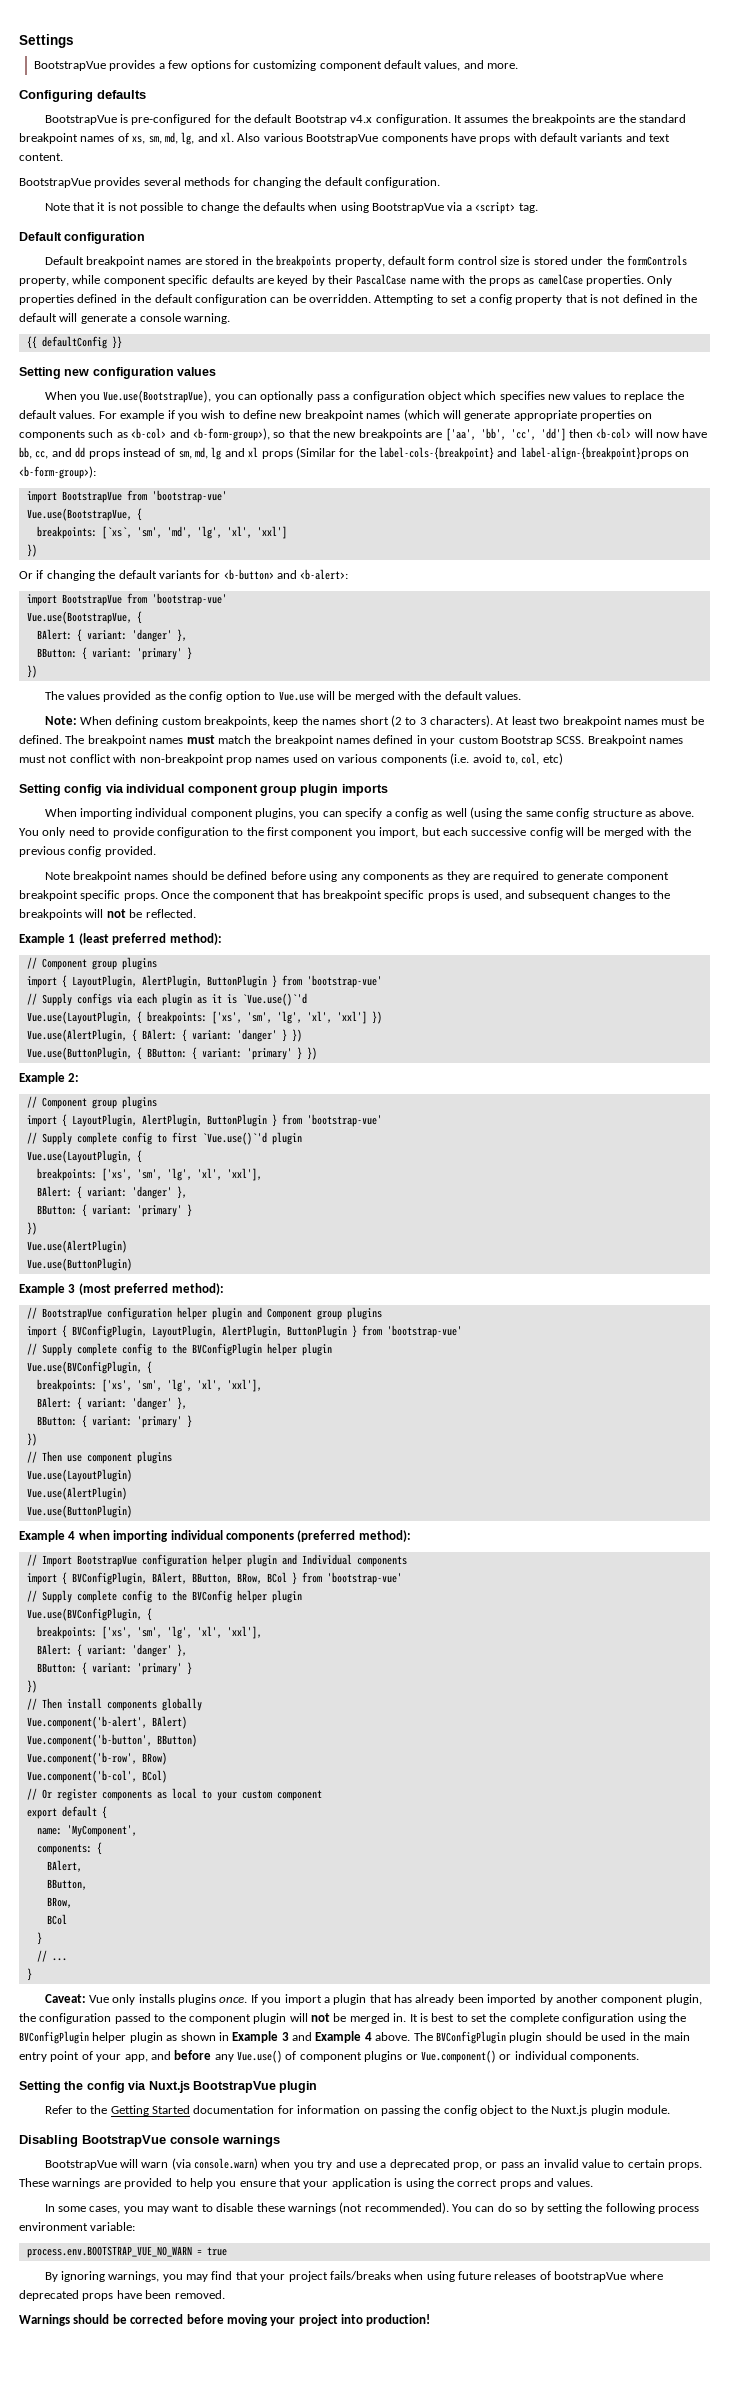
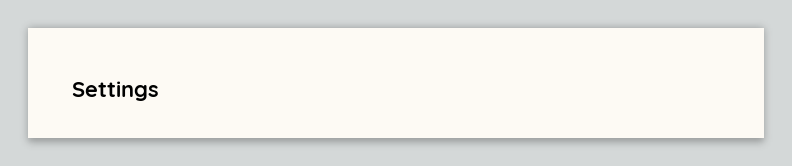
- BootstrapVue provides a few options for customizing component default values, and more.
- Configuring defaults
- BootstrapVue is pre-configured for the default Bootstrap v4.x configuration. It assumes the breakpoints are the standard breakpoint names of xs, sm, md, lg, and xl. Also various BootstrapVue components have props with default variants and text content.
- BootstrapVue provides several methods for changing the default configuration.
- Note that it is not possible to change the defaults when using BootstrapVue via a <script> tag.
- Default configuration
- Default breakpoint names are stored in the breakpoints property, default form control size is stored under the formControls property, while component specific defaults are keyed by their PascalCase name with the props as camelCase properties. Only properties defined in the default configuration can be overridden. Attempting to set a config property that is not defined in the default will generate a console warning.
- {{ defaultConfig }}
- Setting new configuration values
- When you Vue.use(BootstrapVue), you can optionally pass a configuration object which specifies new values to replace the default values. For example if you wish to define new breakpoint names (which will generate appropriate properties on components such as <b-col> and <b-form-group>), so that the new breakpoints are ['aa', 'bb', 'cc', 'dd'] then <b-col> will now have bb, cc, and dd props instead of sm, md, lg and xl props (Similar for the label-cols-{breakpoint} and label-align-{breakpoint}props on <b-form-group>):
- import BootstrapVue from 'bootstrap-vue'
- Vue.use(BootstrapVue, {
- breakpoints: [`xs`, 'sm', 'md', 'lg', 'xl', 'xxl']
- })
- Or if changing the default variants for <b-button> and <b-alert>:
- import BootstrapVue from 'bootstrap-vue'
- Vue.use(BootstrapVue, {
- BAlert: { variant: 'danger' },
- BButton: { variant: 'primary' }
- })
- The values provided as the config option to Vue.use will be merged with the default values.
- Note: When defining custom breakpoints, keep the names short (2 to 3 characters). At least two breakpoint names must be defined. The breakpoint names must match the breakpoint names defined in your custom Bootstrap SCSS. Breakpoint names must not conflict with non-breakpoint prop names used on various components (i.e. avoid to, col, etc)
- Setting config via individual component group plugin imports
- When importing individual component plugins, you can specify a config as well (using the same config structure as above. You only need to provide configuration to the first component you import, but each successive config will be merged with the previous config provided.
- Note breakpoint names should be defined before using any components as they are required to generate component breakpoint specific props. Once the component that has breakpoint specific props is used, and subsequent changes to the breakpoints will not be reflected.
- Example 1 (least preferred method):
- // Component group plugins
- import { LayoutPlugin, AlertPlugin, ButtonPlugin } from 'bootstrap-vue'
- // Supply configs via each plugin as it is `Vue.use()`'d
- Vue.use(LayoutPlugin, { breakpoints: ['xs', 'sm', 'lg', 'xl', 'xxl'] })
- Vue.use(AlertPlugin, { BAlert: { variant: 'danger' } })
- Vue.use(ButtonPlugin, { BButton: { variant: 'primary' } })
- Example 2:
- // Component group plugins
- import { LayoutPlugin, AlertPlugin, ButtonPlugin } from 'bootstrap-vue'
- // Supply complete config to first `Vue.use()`'d plugin
- Vue.use(LayoutPlugin, {
- breakpoints: ['xs', 'sm', 'lg', 'xl', 'xxl'],
- BAlert: { variant: 'danger' },
- BButton: { variant: 'primary' }
- })
- Vue.use(AlertPlugin)
- Vue.use(ButtonPlugin)
- Example 3 (most preferred method):
- // BootstrapVue configuration helper plugin and Component group plugins
- import { BVConfigPlugin, LayoutPlugin, AlertPlugin, ButtonPlugin } from 'bootstrap-vue'
- // Supply complete config to the BVConfigPlugin helper plugin
- Vue.use(BVConfigPlugin, {
- breakpoints: ['xs', 'sm', 'lg', 'xl', 'xxl'],
- BAlert: { variant: 'danger' },
- BButton: { variant: 'primary' }
- })
- // Then use component plugins
- Vue.use(LayoutPlugin)
- Vue.use(AlertPlugin)
- Vue.use(ButtonPlugin)
- Example 4 when importing individual components (preferred method):
- // Import BootstrapVue configuration helper plugin and Individual components
- import { BVConfigPlugin, BAlert, BButton, BRow, BCol } from 'bootstrap-vue'
- // Supply complete config to the BVConfig helper plugin
- Vue.use(BVConfigPlugin, {
- breakpoints: ['xs', 'sm', 'lg', 'xl', 'xxl'],
- BAlert: { variant: 'danger' },
- BButton: { variant: 'primary' }
- })
- // Then install components globally
- Vue.component('b-alert', BAlert)
- Vue.component('b-button', BButton)
- Vue.component('b-row', BRow)
- Vue.component('b-col', BCol)
- // Or register components as local to your custom component
- export default {
- name: 'MyComponent',
- components: {
- BAlert,
- BButton,
- BRow,
- BCol
- }
- // ...
- }
- Caveat: Vue only installs plugins once. If you import a plugin that has already been imported by another component plugin, the configuration passed to the component plugin will not be merged in. It is best to set the complete configuration using the BVConfigPlugin helper plugin as shown in Example 3 and Example 4 above. The BVConfigPlugin plugin should be used in the main entry point of your app, and before any Vue.use() of component plugins or Vue.component() or individual components.
- Setting the config via Nuxt.js BootstrapVue plugin
- Refer to the Getting Started documentation for information on passing the config object to the Nuxt.js plugin module.
- Disabling BootstrapVue console warnings
- BootstrapVue will warn (via console.warn) when you try and use a deprecated prop, or pass an invalid value to certain props. These warnings are provided to help you ensure that your application is using the correct props and values.
- In some cases, you may want to disable these warnings (not recommended). You can do so by setting the following process environment variable:
- process.env.BOOTSTRAP_VUE_NO_WARN = true
- By ignoring warnings, you may find that your project fails/breaks when using future releases of bootstrapVue where deprecated props have been removed.
- Warnings should be corrected before moving your project into production!

